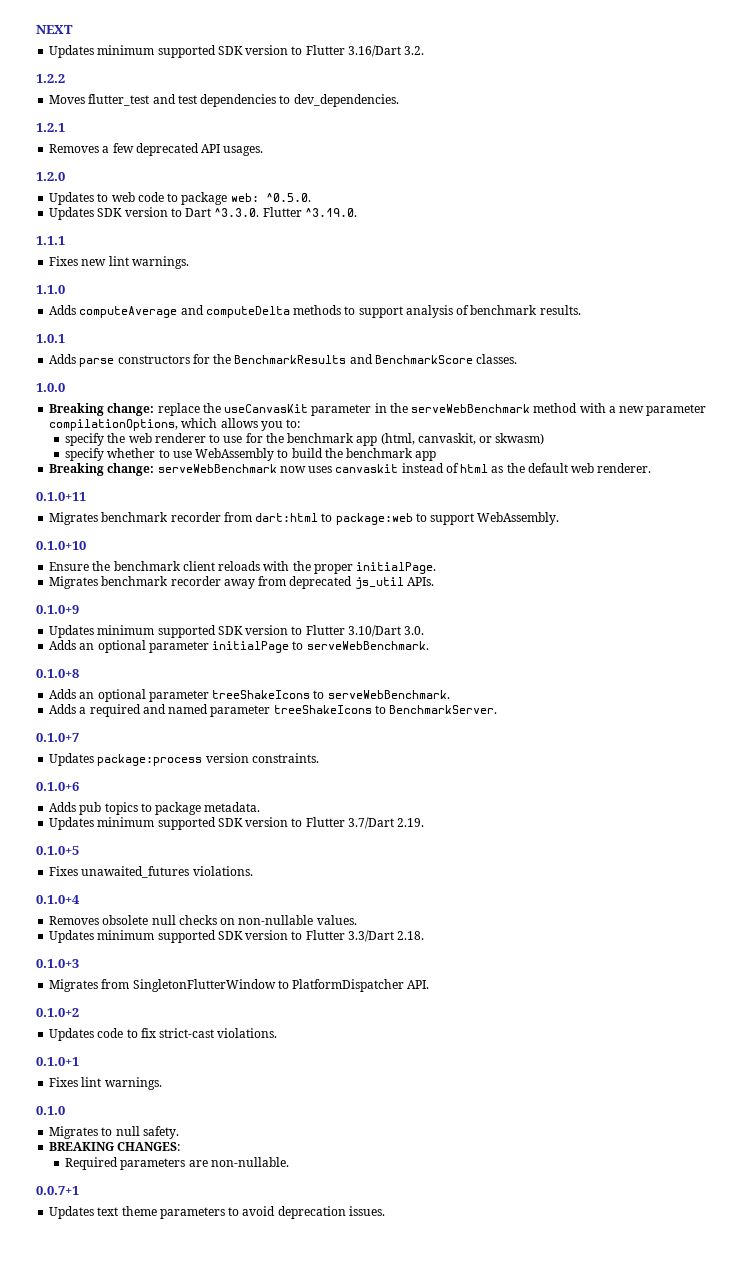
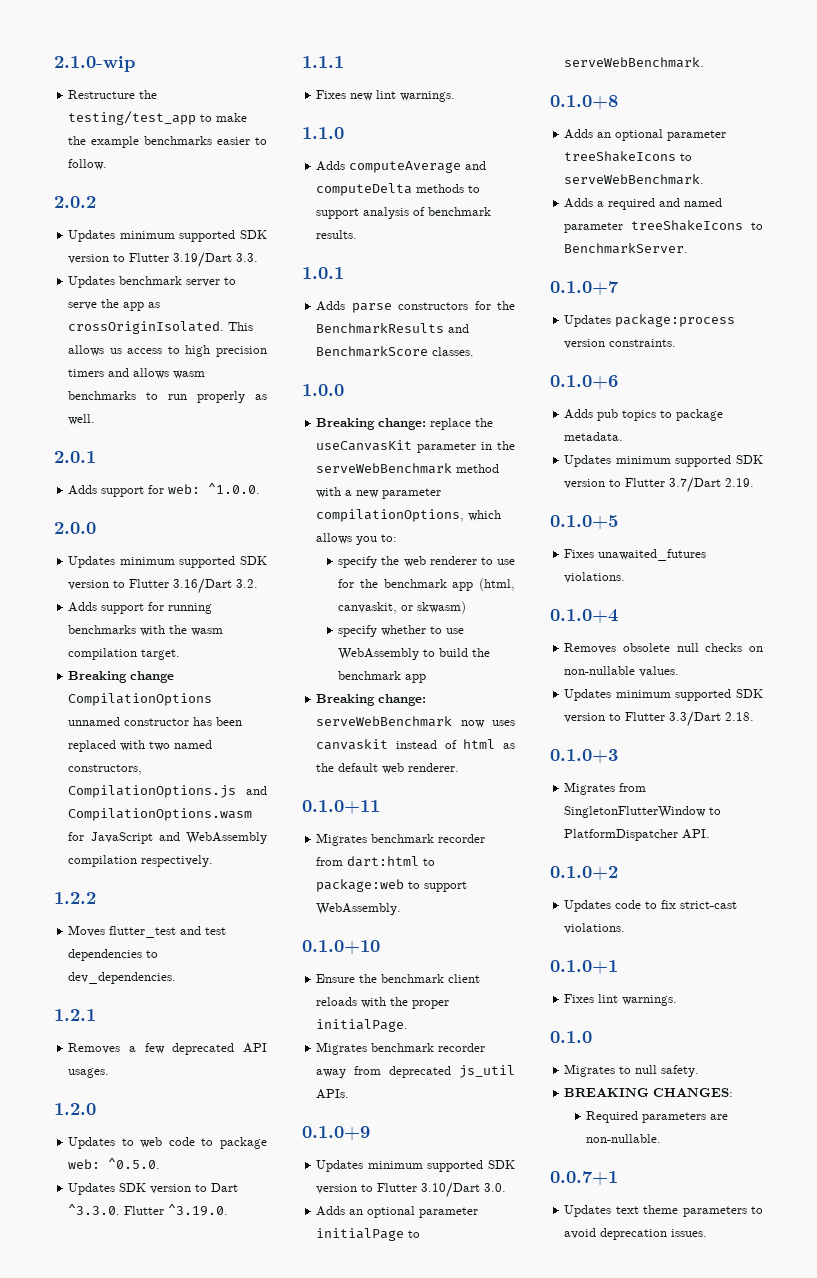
- NEXT
+ 2.1.0-wip
+ Restructure the testing/test_app to make the example benchmarks easier to follow.
+ 2.0.2
+ Updates minimum supported SDK version to Flutter 3.19/Dart 3.3.
+ Updates benchmark server to serve the app as crossOriginIsolated. This allows us access to high precision timers and allows wasm benchmarks to run properly as well.
+ 2.0.1
+ Adds support for web: ^1.0.0.
+ 2.0.0
+ Adds support for running benchmarks with the wasm compilation target.
+ Breaking change CompilationOptions unnamed constructor has been replaced with two named constructors, CompilationOptions.js and CompilationOptions.wasm for JavaScript and WebAssembly compilation respectively.

